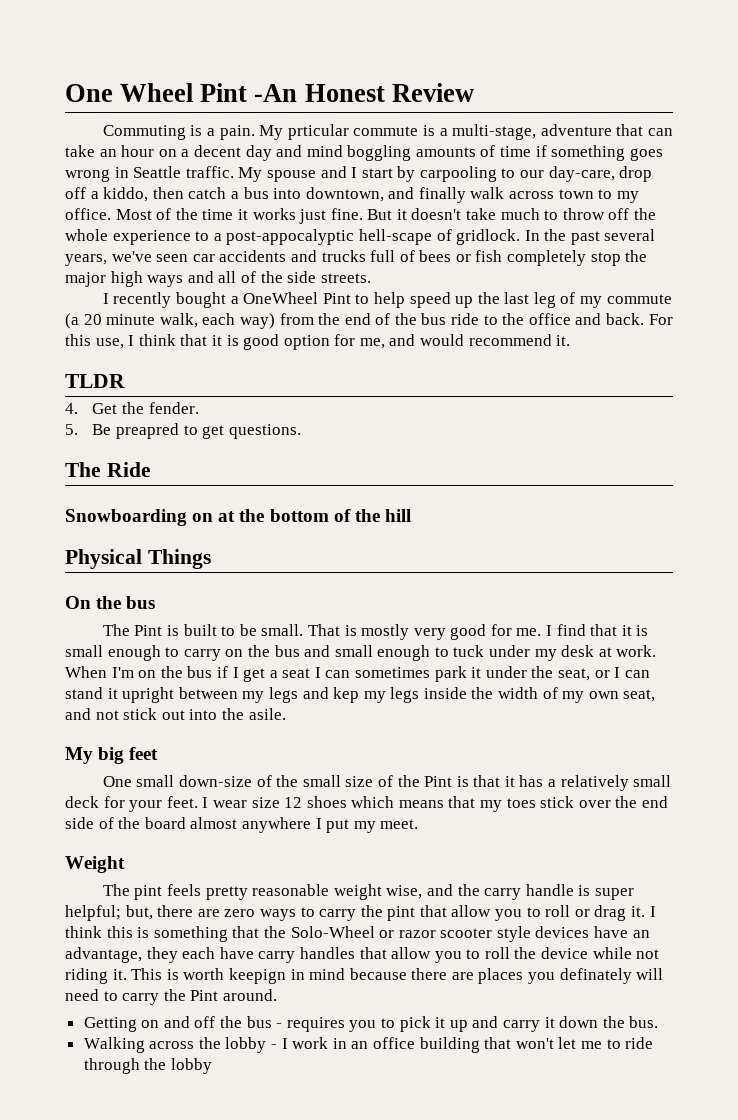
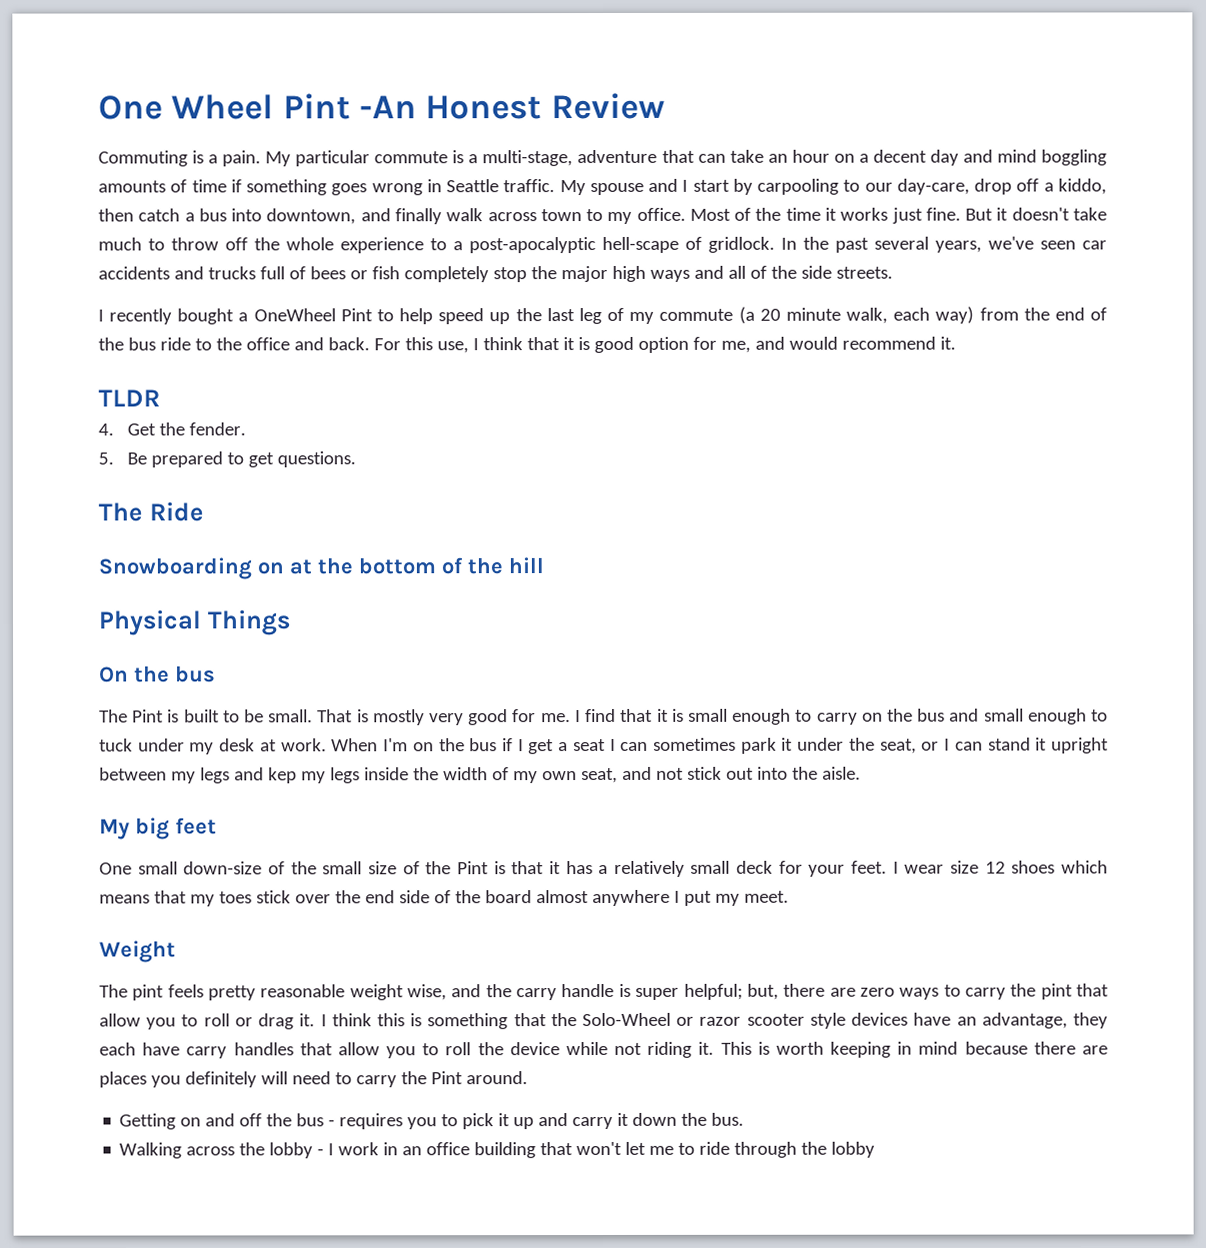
- My prticular commute is a multi-stage, adventure that can take an hour on a decent day and mind boggling amounts of time if something goes wrong in Seattle traffic.
+ My particular commute is a multi-stage, adventure that can take an hour on a decent day and mind boggling amounts of time if something goes wrong in Seattle traffic.
- But it doesn't take much to throw off the whole experience to a post-appocalyptic hell-scape of gridlock.
+ But it doesn't take much to throw off the whole experience to a post-apocalyptic hell-scape of gridlock.
- 5. Be preapred to get questions.
+ 5. Be prepared to get questions.
- When I'm on the bus if I get a seat I can sometimes park it under the seat, or I can stand it upright between my legs and kep my legs inside the width of my own seat, and not stick out into the asile.
+ When I'm on the bus if I get a seat I can sometimes park it under the seat, or I can stand it upright between my legs and kep my legs inside the width of my own seat, and not stick out into the aisle.
- This is worth keepign in mind because there are places you definately will need to carry the Pint around.
+ This is worth keeping in mind because there are places you definitely will need to carry the Pint around.

